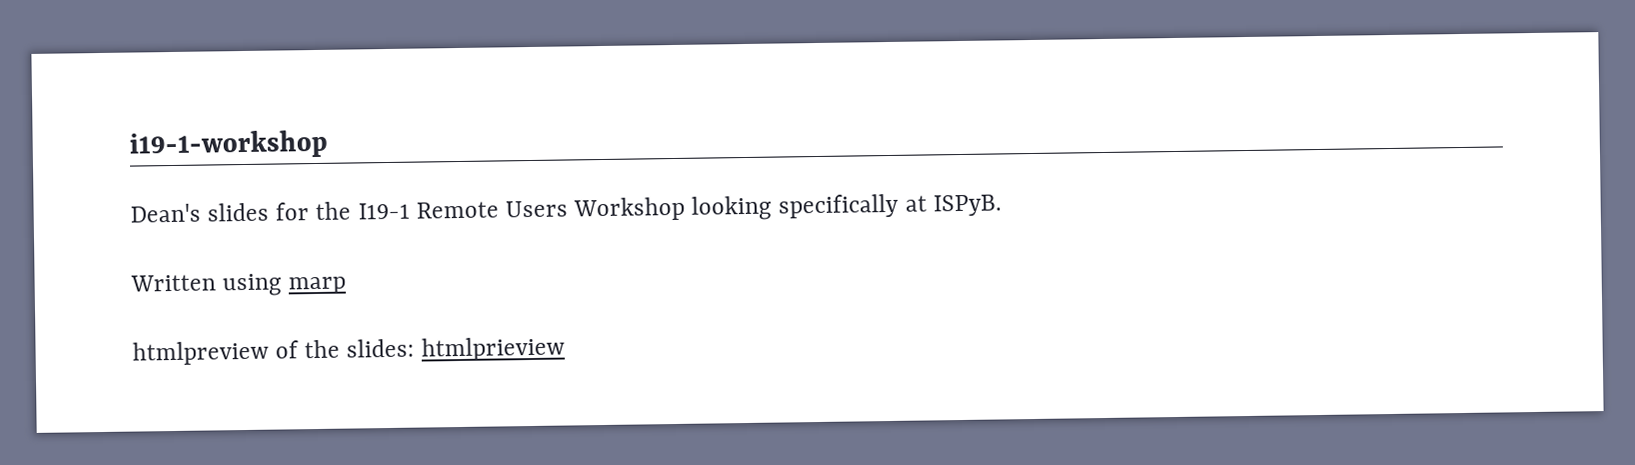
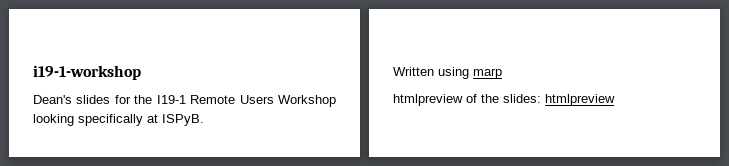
- htmlpreview of the slides: htmlprieview
+ htmlpreview of the slides: htmlpreview

